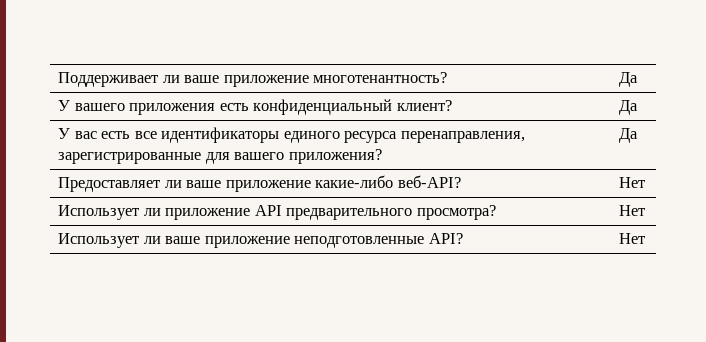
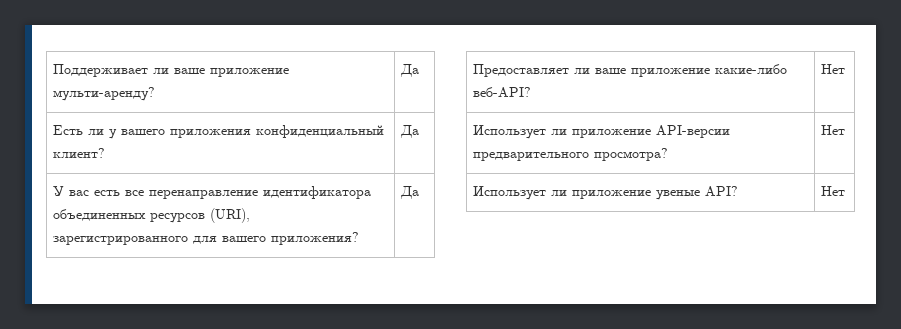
- Поддерживает ли ваше приложение многотенантность? | Да
- У вашего приложения есть конфиденциальный клиент? | Да
+ Поддерживает ли ваше приложение мульти-аренду? | Да
+ Есть ли у вашего приложения конфиденциальный клиент? | Да
- У вас есть все идентификаторы единого ресурса перенаправления, зарегистрированные для вашего приложения? | Да
+ У вас есть все перенаправление идентификатора объединенных ресурсов (URI), зарегистрированного для вашего приложения? | Да
- Использует ли приложение API предварительного просмотра? | Нет
+ Использует ли приложение API-версии предварительного просмотра? | Нет
- Использует ли ваше приложение неподготовленные API? | Нет
+ Использует ли приложение увеные API? | Нет

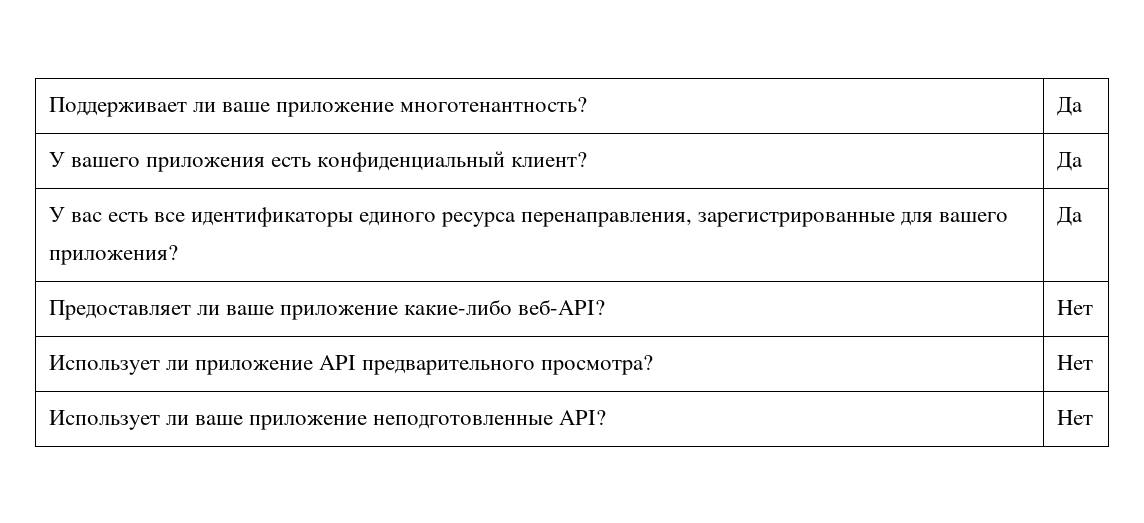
- Поддерживает ли ваше приложение мульти-аренду? | Да
- Есть ли у вашего приложения конфиденциальный клиент? | Да
+ Поддерживает ли ваше приложение многотенантность? | Да
+ У вашего приложения есть конфиденциальный клиент? | Да
- У вас есть все перенаправление идентификатора объединенных ресурсов (URI), зарегистрированного для вашего приложения? | Да
+ У вас есть все идентификаторы единого ресурса перенаправления, зарегистрированные для вашего приложения? | Да
- Использует ли приложение API-версии предварительного просмотра? | Нет
+ Использует ли приложение API предварительного просмотра? | Нет
- Использует ли приложение увеные API? | Нет
+ Использует ли ваше приложение неподготовленные API? | Нет

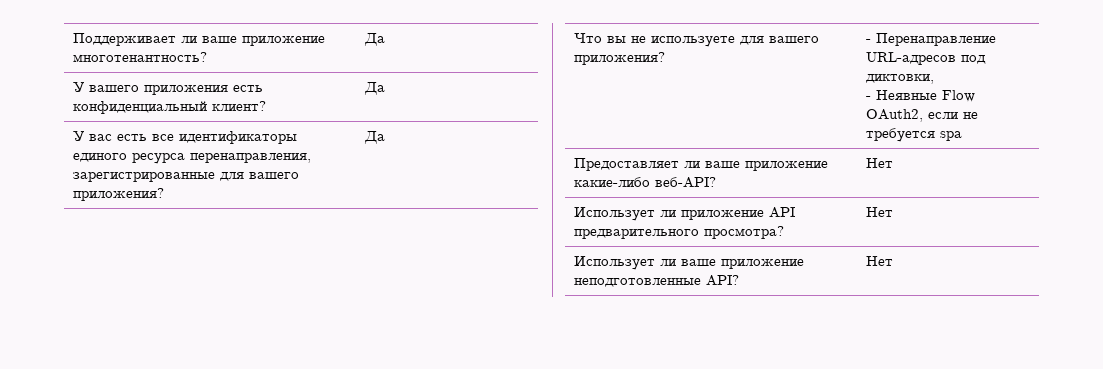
+ Что вы не используете для вашего приложения? | - Перенаправление URL-адресов под диктовки,
+ - Неявные Flow OAuth2, если не требуется spa

